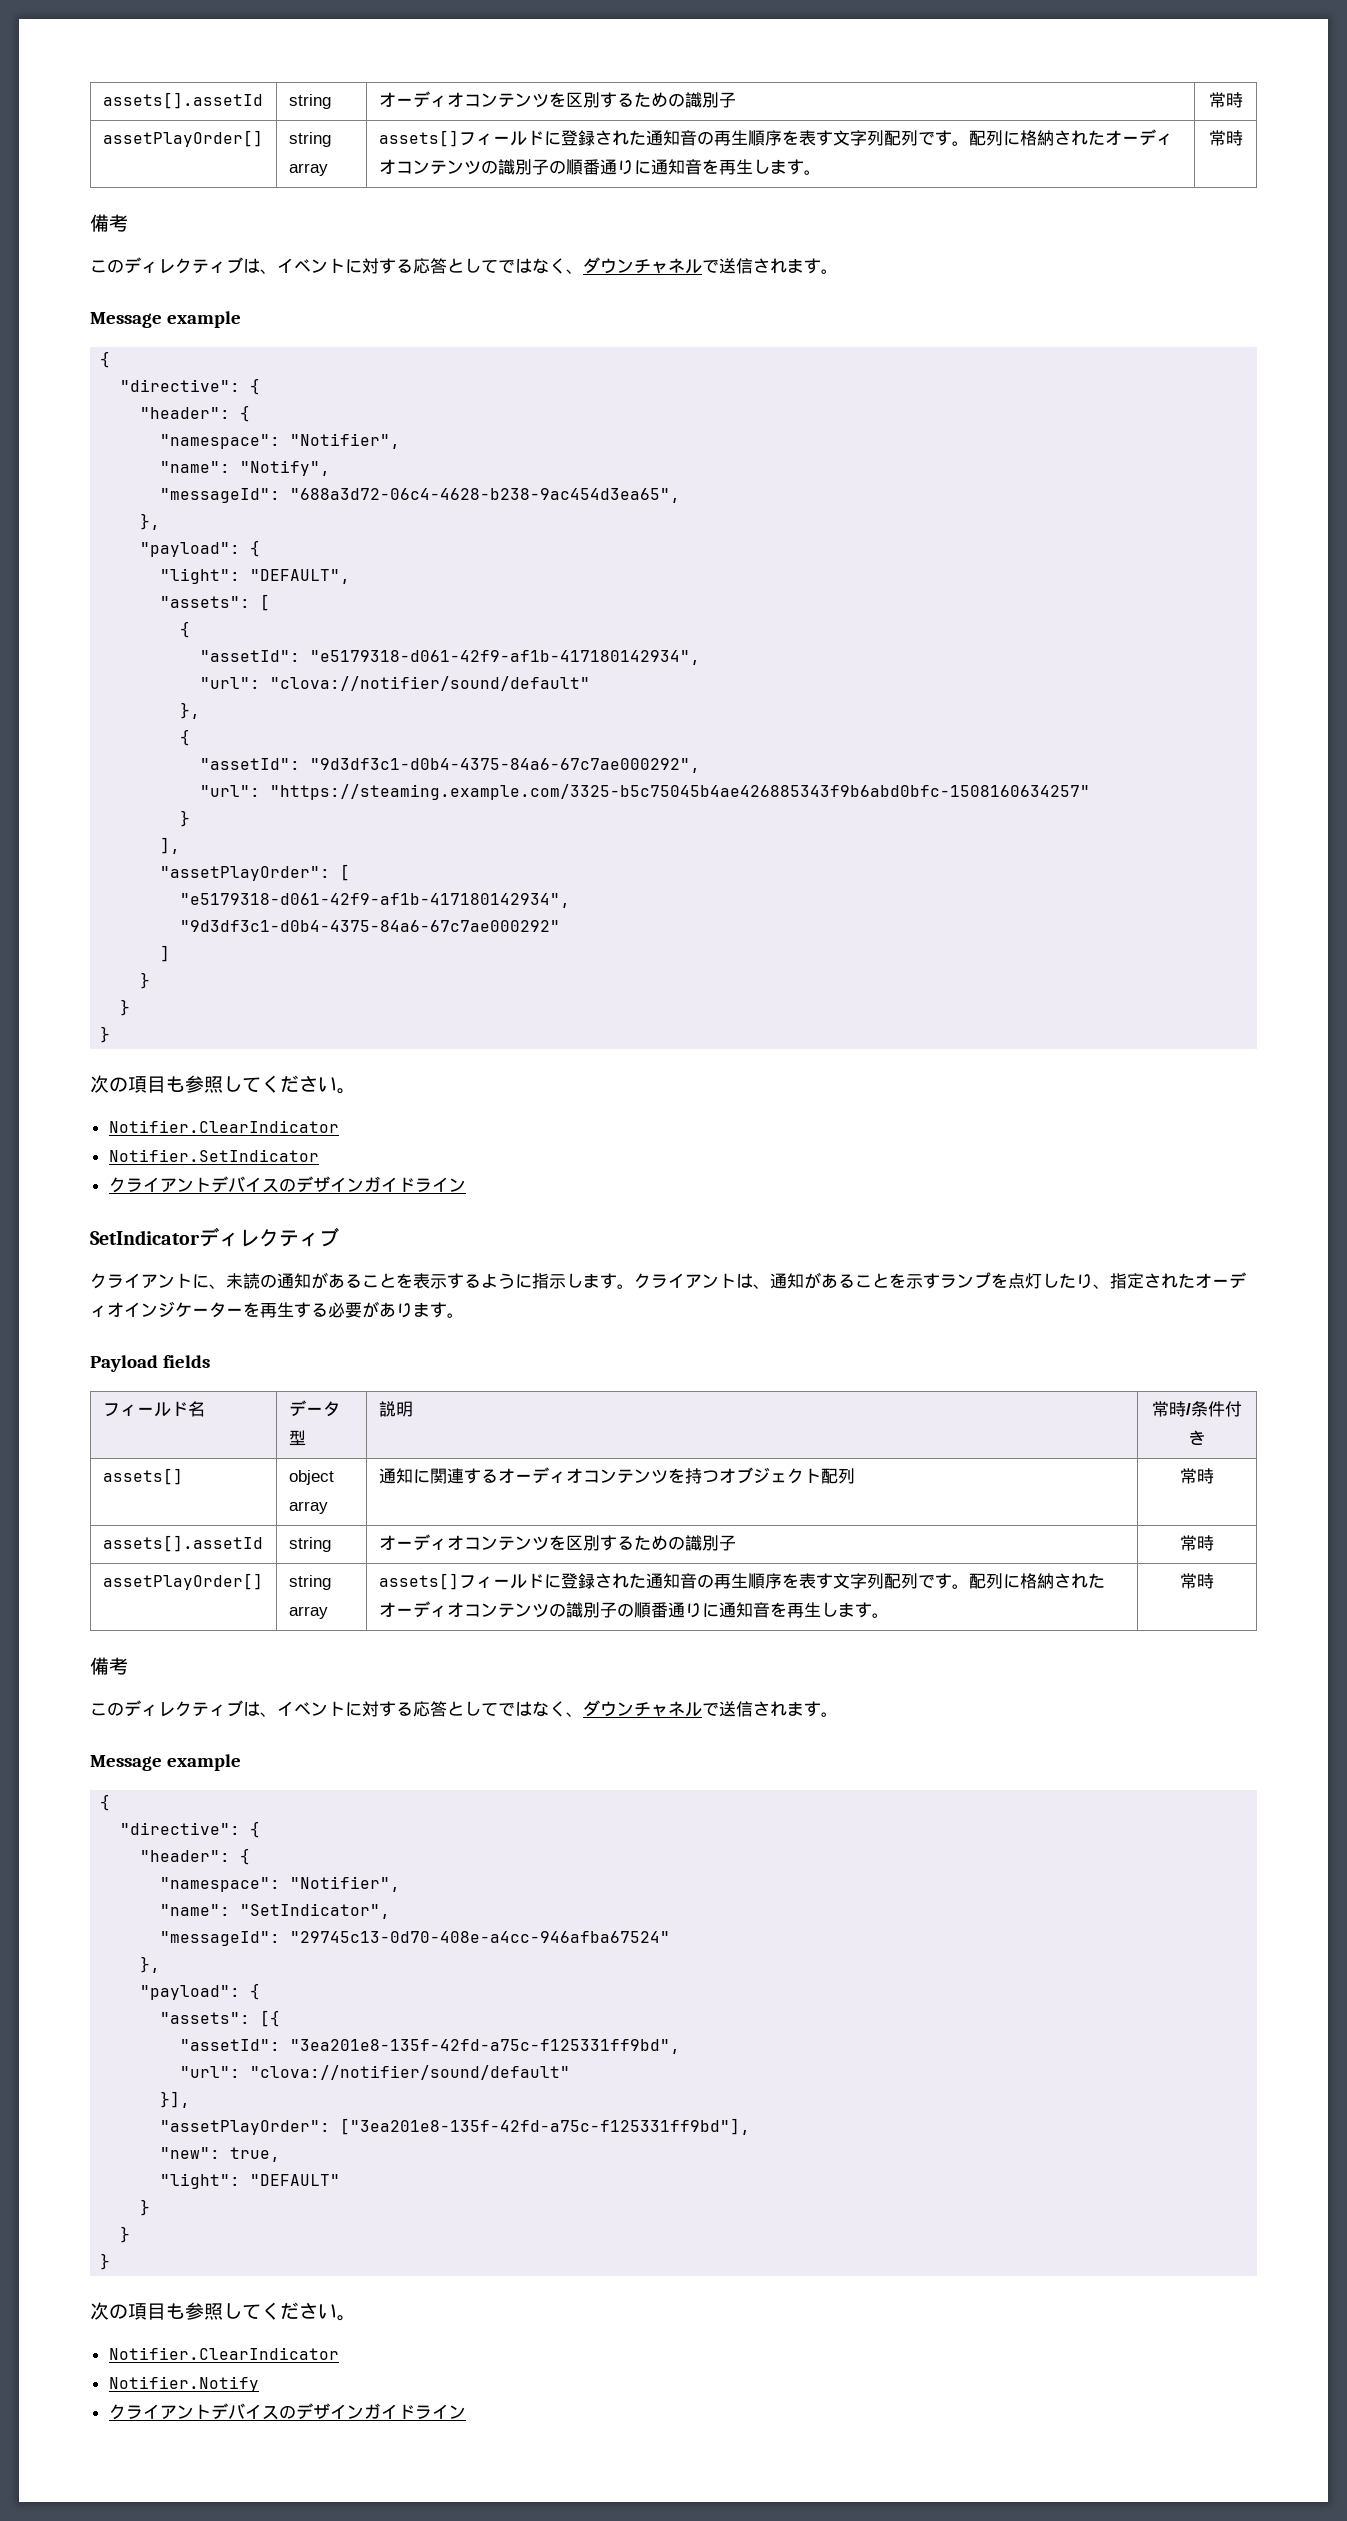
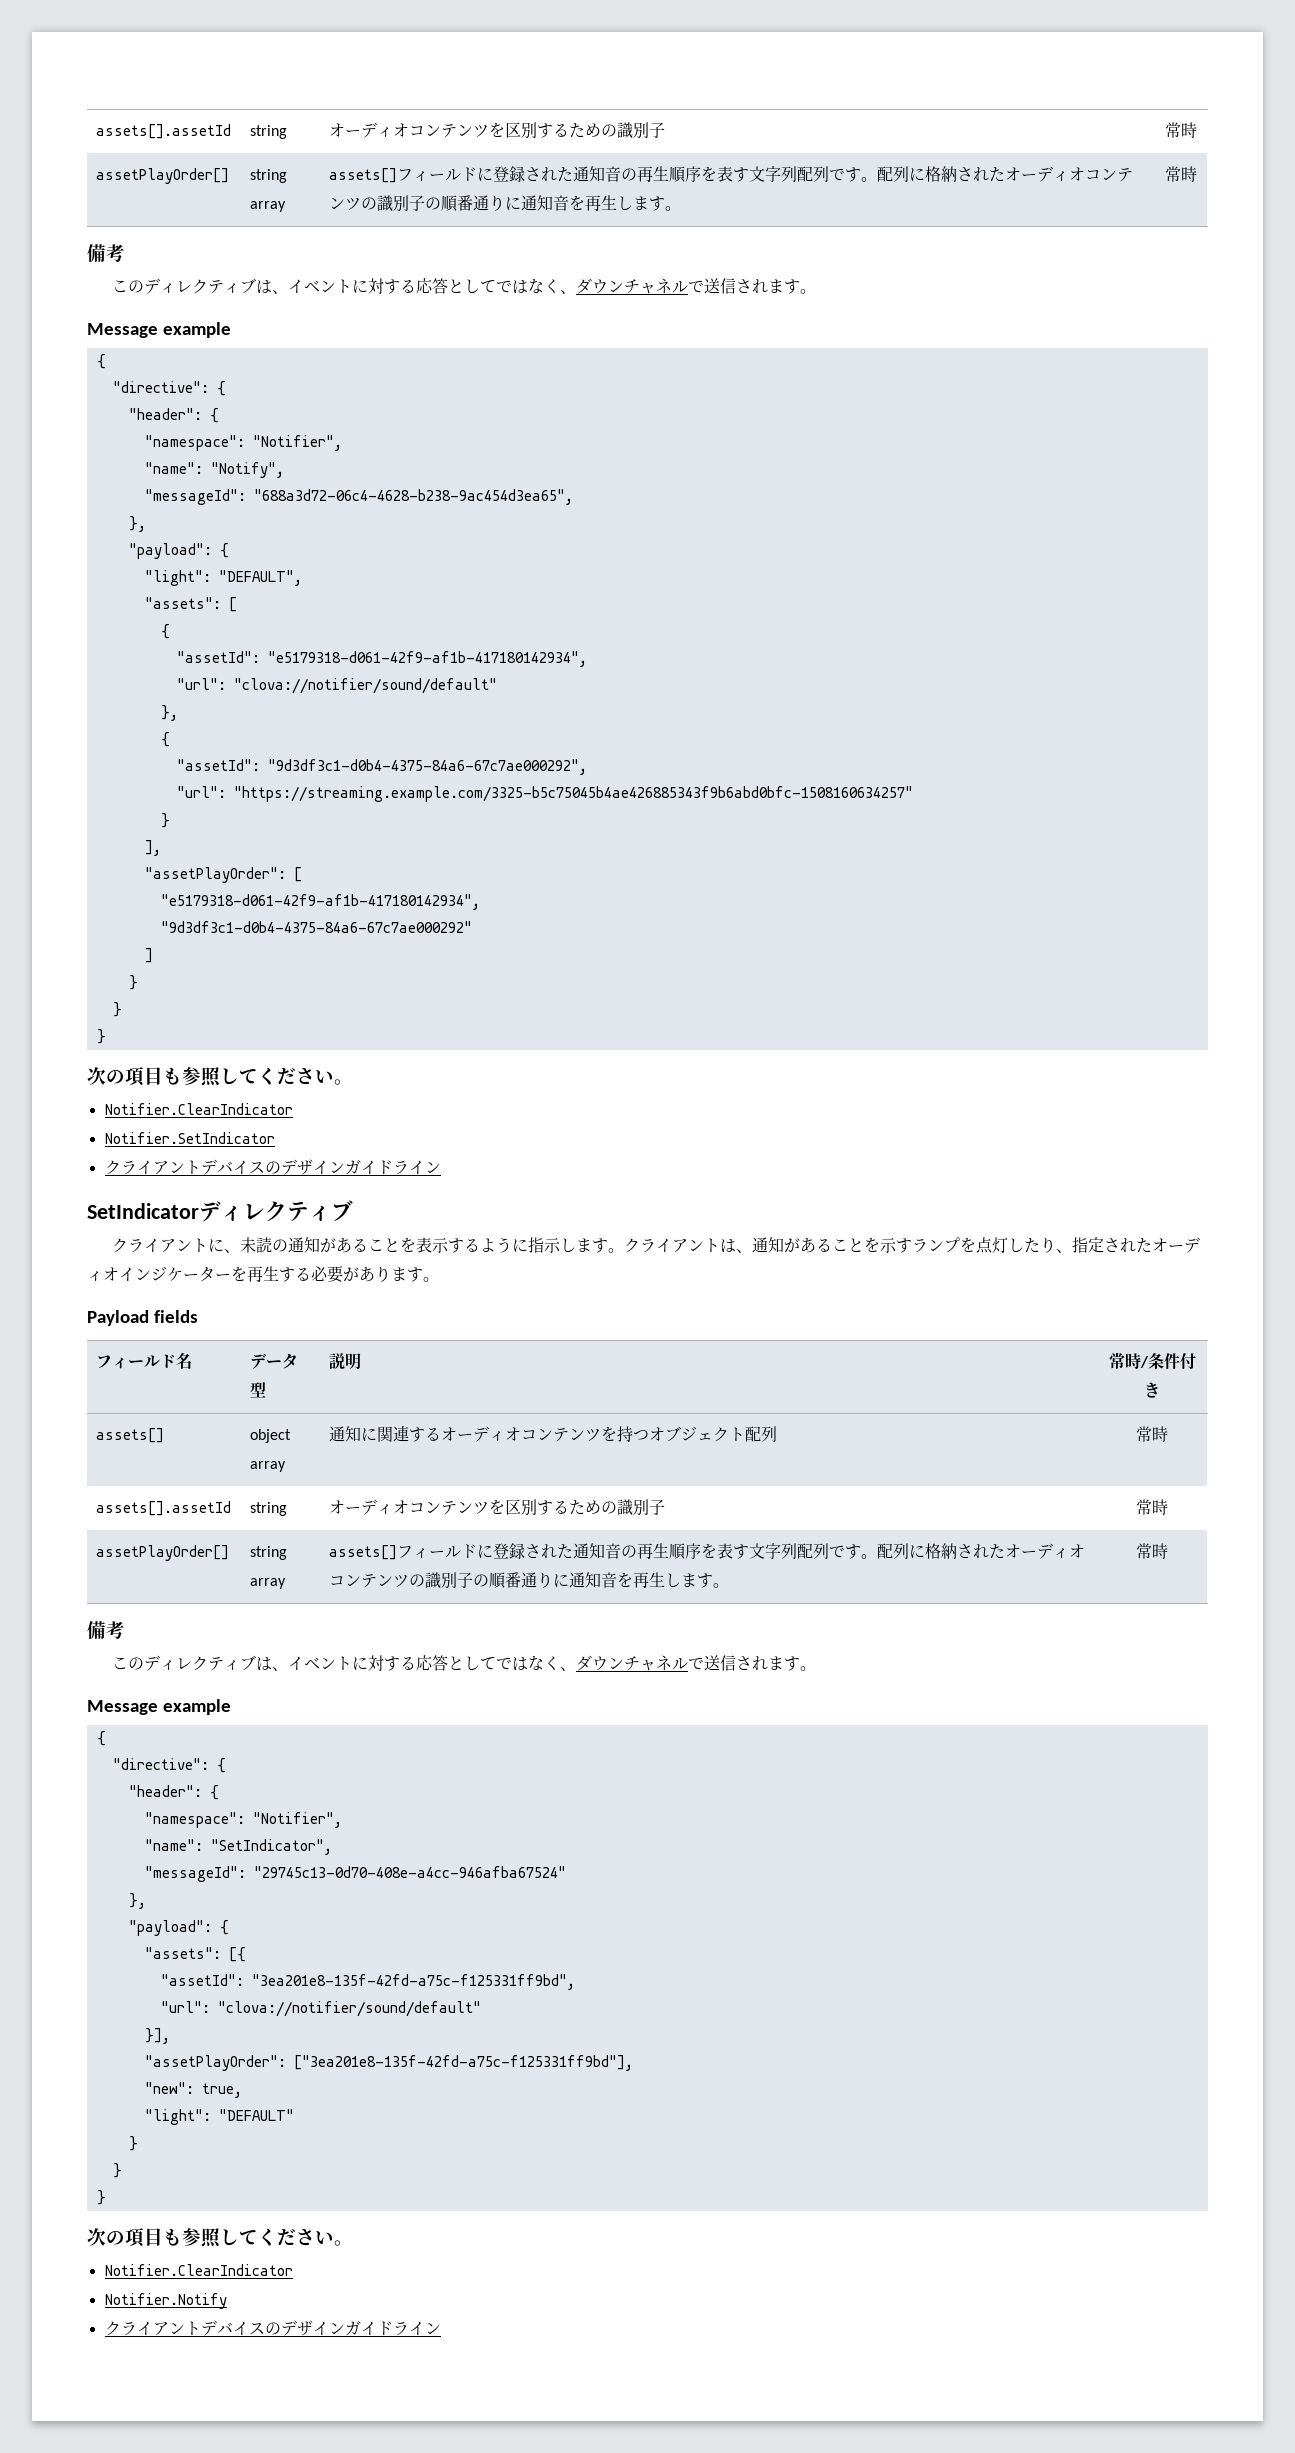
- "url": "https://steaming.example.com/3325-b5c75045b4ae426885343f9b6abd0bfc-1508160634257"
+ "url": "https://streaming.example.com/3325-b5c75045b4ae426885343f9b6abd0bfc-1508160634257"

